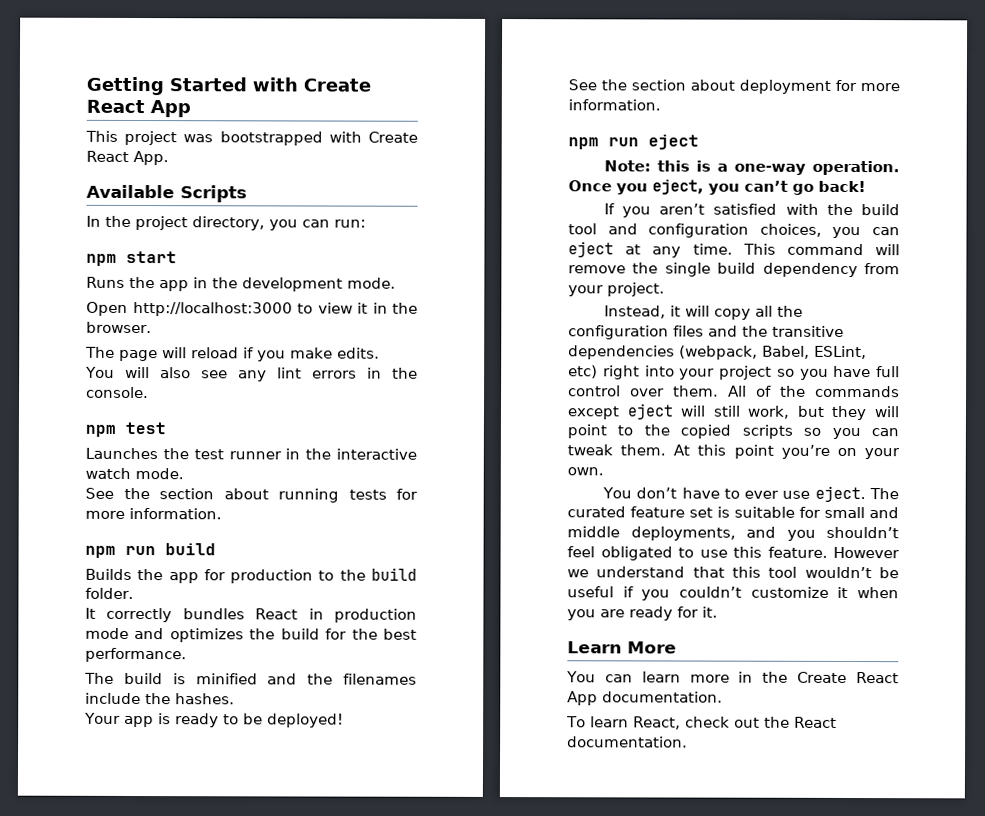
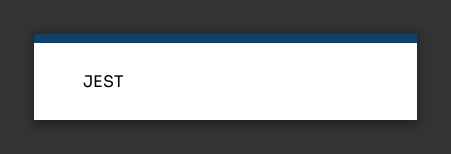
- Getting Started with Create React App
- This project was bootstrapped with Create React App.
- Available Scripts
- In the project directory, you can run:
- npm start
- Runs the app in the development mode.
- Open http://localhost:3000 to view it in the browser.
- The page will reload if you make edits.
- You will also see any lint errors in the console.
- npm test
- Launches the test runner in the interactive watch mode.
- See the section about running tests for more information.
- npm run build
- Builds the app for production to the build folder.
- It correctly bundles React in production mode and optimizes the build for the best performance.
- The build is minified and the filenames include the hashes.
- Your app is ready to be deployed!
- See the section about deployment for more information.
- npm run eject
- Note: this is a one-way operation. Once you eject, you can’t go back!
- If you aren’t satisfied with the build tool and configuration choices, you can eject at any time. This command will remove the single build dependency from your project.
- Instead, it will copy all the configuration files and the transitive dependencies (webpack, Babel, ESLint, etc) right into your project so you have full control over them. All of the commands except eject will still work, but they will point to the copied scripts so you can tweak them. At this point you’re on your own.
- You don’t have to ever use eject. The curated feature set is suitable for small and middle deployments, and you shouldn’t feel obligated to use this feature. However we understand that this tool wouldn’t be useful if you couldn’t customize it when you are ready for it.
- Learn More
- You can learn more in the Create React App documentation.
- To learn React, check out the React documentation.
+ JEST

